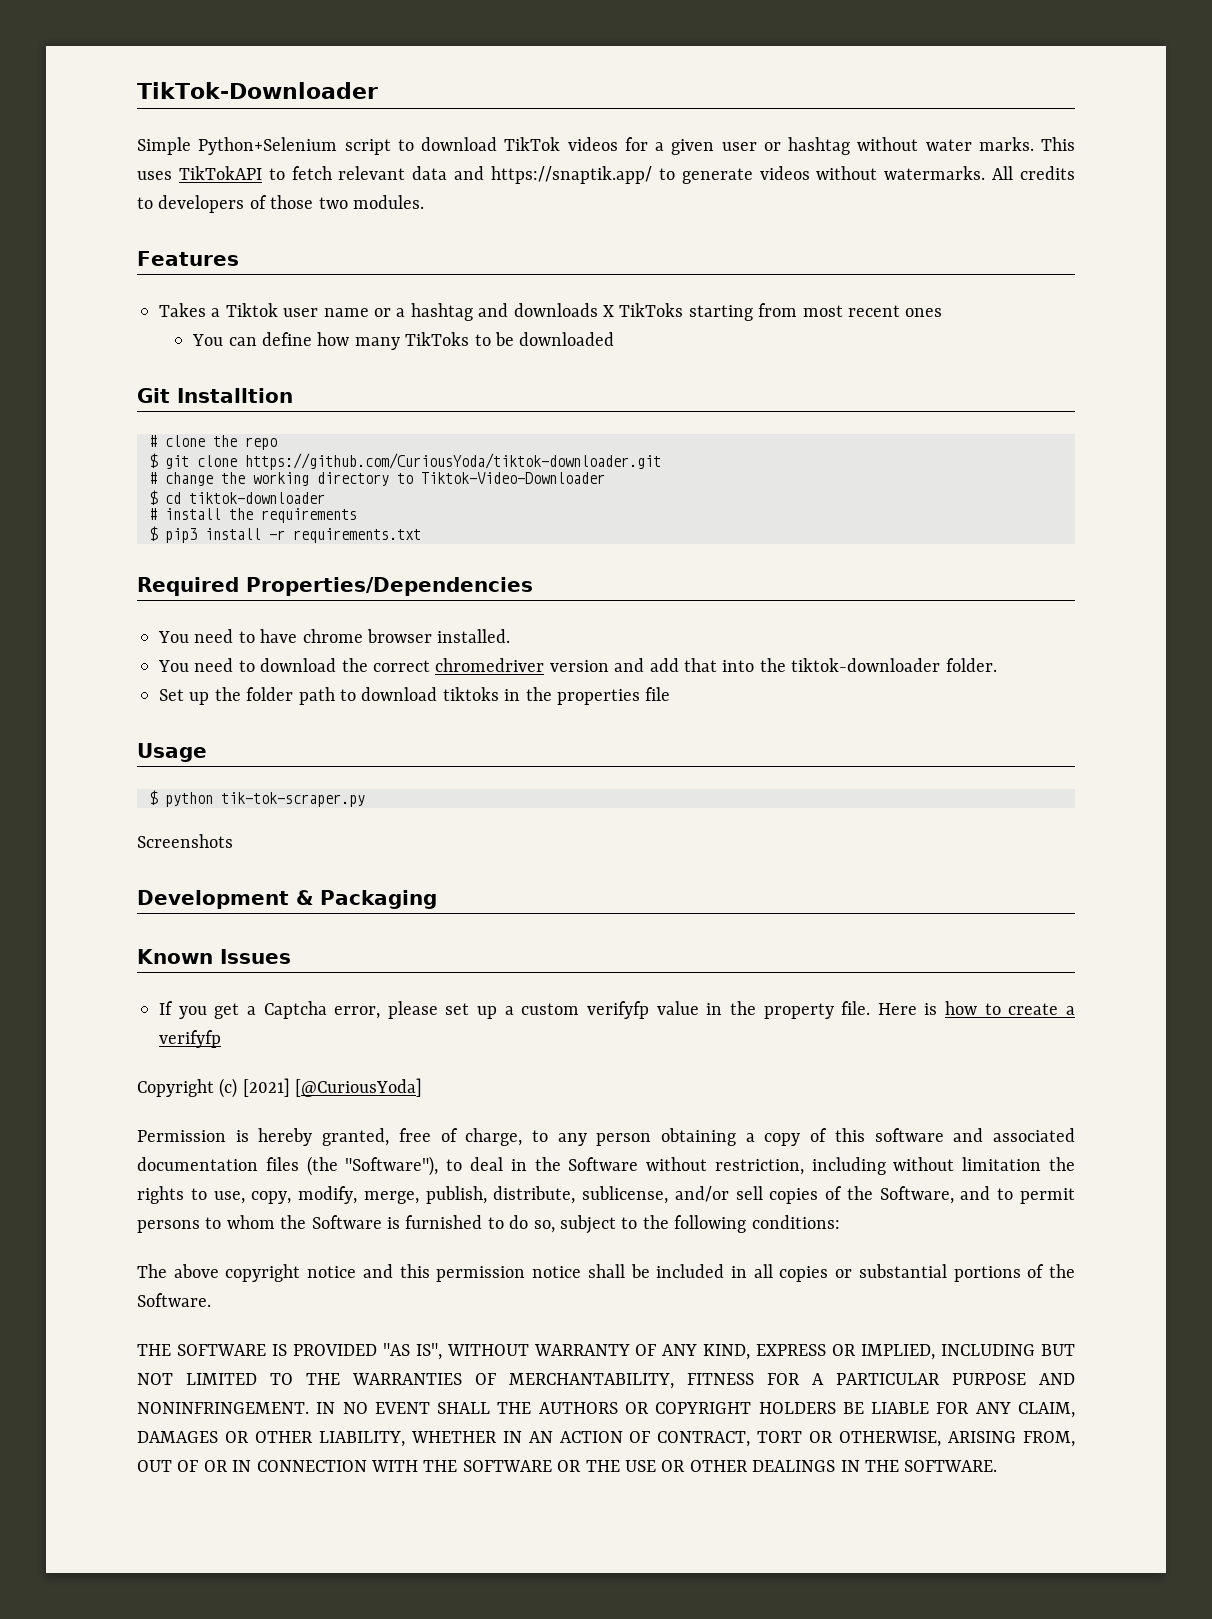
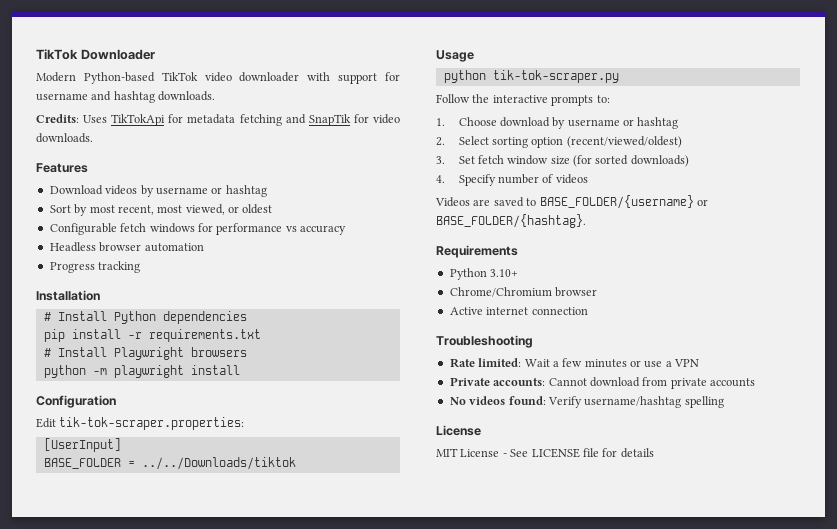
- TikTok-Downloader
- Simple Python+Selenium script to download TikTok videos for a given user or hashtag without water marks. This uses TikTokAPI to fetch relevant data and https://snaptik.app/ to generate videos without watermarks. All credits to developers of those two modules.
+ TikTok Downloader
+ Modern Python-based TikTok video downloader with support for username and hashtag downloads.
+ Credits: Uses TikTokApi for metadata fetching and SnapTik for video downloads.
  Features
- Takes a Tiktok user name or a hashtag and downloads X TikToks starting from most recent ones
- You can define how many TikToks to be downloaded
- Git Installtion
- # clone the repo
- $ git clone https://github.com/CuriousYoda/tiktok-downloader.git
- # change the working directory to Tiktok-Video-Downloader
- $ cd tiktok-downloader
- # install the requirements
- $ pip3 install -r requirements.txt
- Required Properties/Dependencies
- You need to have chrome browser installed.
- You need to download the correct chromedriver version and add that into the tiktok-downloader folder.
- Set up the folder path to download tiktoks in the properties file
+ Download videos by username or hashtag
+ Sort by most recent, most viewed, or oldest
+ Configurable fetch windows for performance vs accuracy
+ Headless browser automation
+ Progress tracking
+ Installation
+ # Install Python dependencies
+ pip install -r requirements.txt
+ # Install Playwright browsers
+ python -m playwright install
+ Configuration
+ Edit tik-tok-scraper.properties:
+ [UserInput]
+ BASE_FOLDER = ../../Downloads/tiktok
- $ python tik-tok-scraper.py
+ python tik-tok-scraper.py
- Screenshots
- Development & Packaging
- Known Issues
- If you get a Captcha error, please set up a custom verifyfp value in the property file. Here is how to create a verifyfp
- Copyright (c) [2021] [@CuriousYoda]
- Permission is hereby granted, free of charge, to any person obtaining a copy of this software and associated documentation files (the "Software"), to deal in the Software without restriction, including without limitation the rights to use, copy, modify, merge, publish, distribute, sublicense, and/or sell copies of the Software, and to permit persons to whom the Software is furnished to do so, subject to the following conditions:
- The above copyright notice and this permission notice shall be included in all copies or substantial portions of the Software.
- THE SOFTWARE IS PROVIDED "AS IS", WITHOUT WARRANTY OF ANY KIND, EXPRESS OR IMPLIED, INCLUDING BUT NOT LIMITED TO THE WARRANTIES OF MERCHANTABILITY, FITNESS FOR A PARTICULAR PURPOSE AND NONINFRINGEMENT. IN NO EVENT SHALL THE AUTHORS OR COPYRIGHT HOLDERS BE LIABLE FOR ANY CLAIM, DAMAGES OR OTHER LIABILITY, WHETHER IN AN ACTION OF CONTRACT, TORT OR OTHERWISE, ARISING FROM, OUT OF OR IN CONNECTION WITH THE SOFTWARE OR THE USE OR OTHER DEALINGS IN THE SOFTWARE.
+ Follow the interactive prompts to:
+ 1. Choose download by username or hashtag
+ 2. Select sorting option (recent/viewed/oldest)
+ 3. Set fetch window size (for sorted downloads)
+ 4. Specify number of videos
+ Videos are saved to BASE_FOLDER/{username} or BASE_FOLDER/{hashtag}.
+ Requirements
+ Python 3.10+
+ Chrome/Chromium browser
+ Active internet connection
+ Troubleshooting
+ Rate limited: Wait a few minutes or use a VPN
+ Private accounts: Cannot download from private accounts
+ No videos found: Verify username/hashtag spelling
+ License
+ MIT License - See LICENSE file for details

